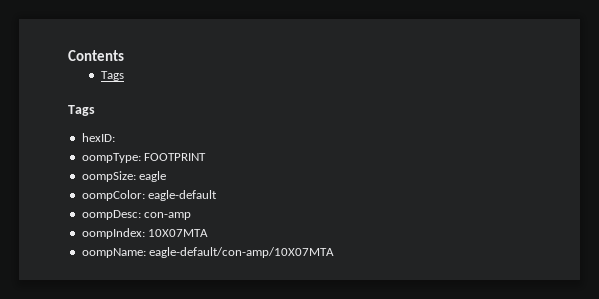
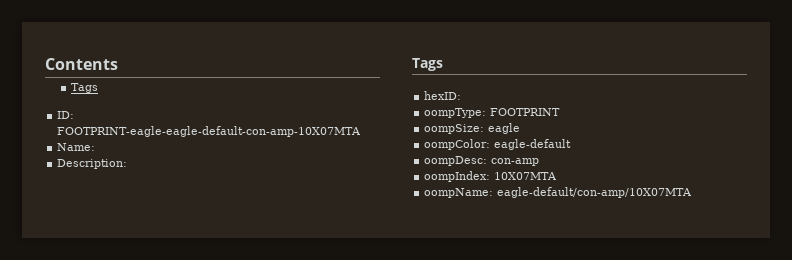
+ ID: FOOTPRINT-eagle-eagle-default-con-amp-10X07MTA
+ Name:
+ Description:

